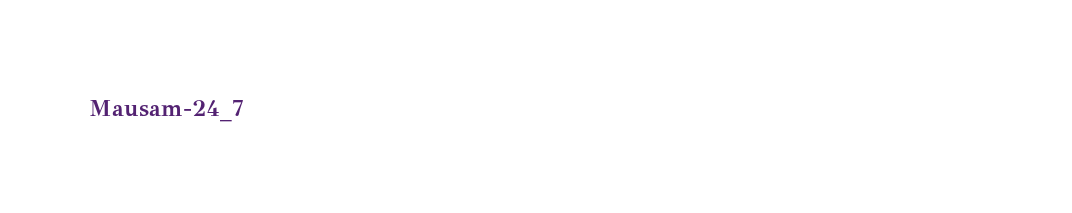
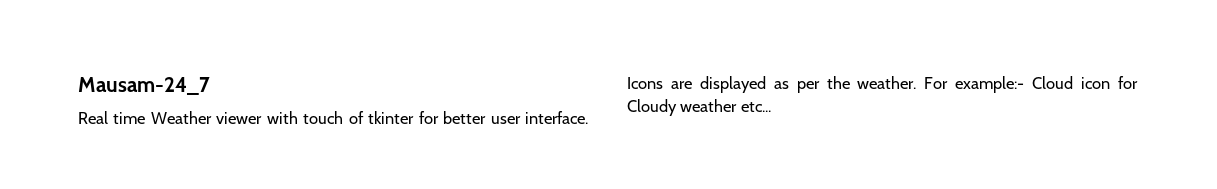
+ Real time Weather viewer with touch of tkinter for better user interface. Icons are displayed as per the weather. For example:- Cloud icon for Cloudy weather etc...

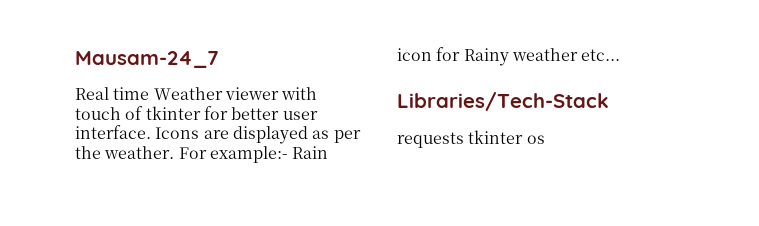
- For example:- Cloud icon for Cloudy weather etc...
+ For example:- Rain icon for Rainy weather etc...
+ Libraries/Tech-Stack
+ requests tkinter os

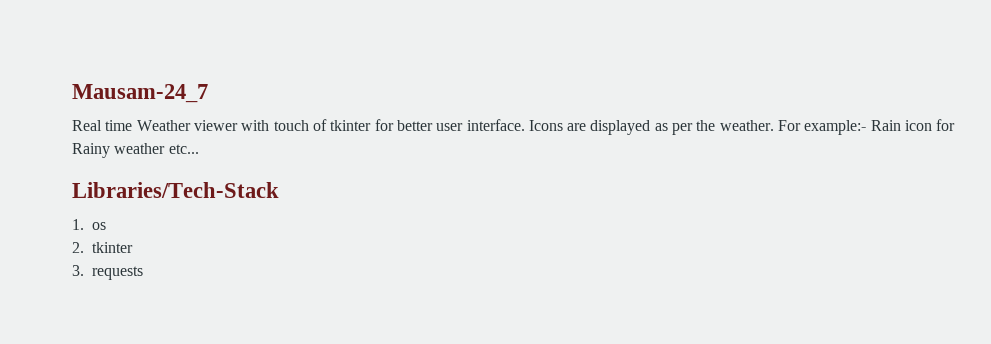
- requests tkinter os
+ 1. os
+ 2. tkinter
+ 3. requests

